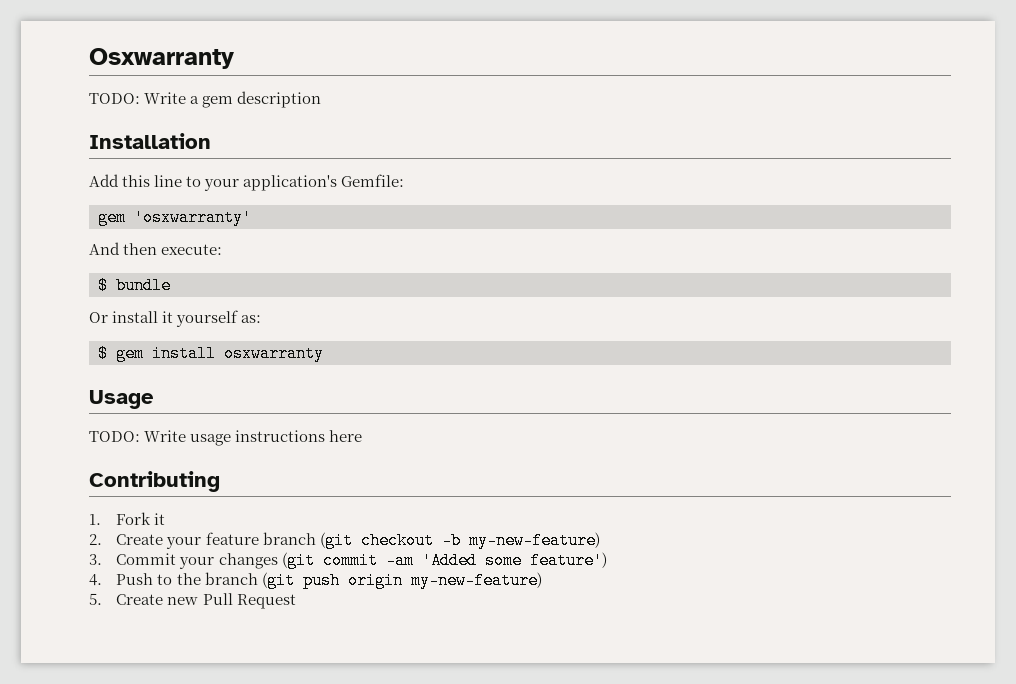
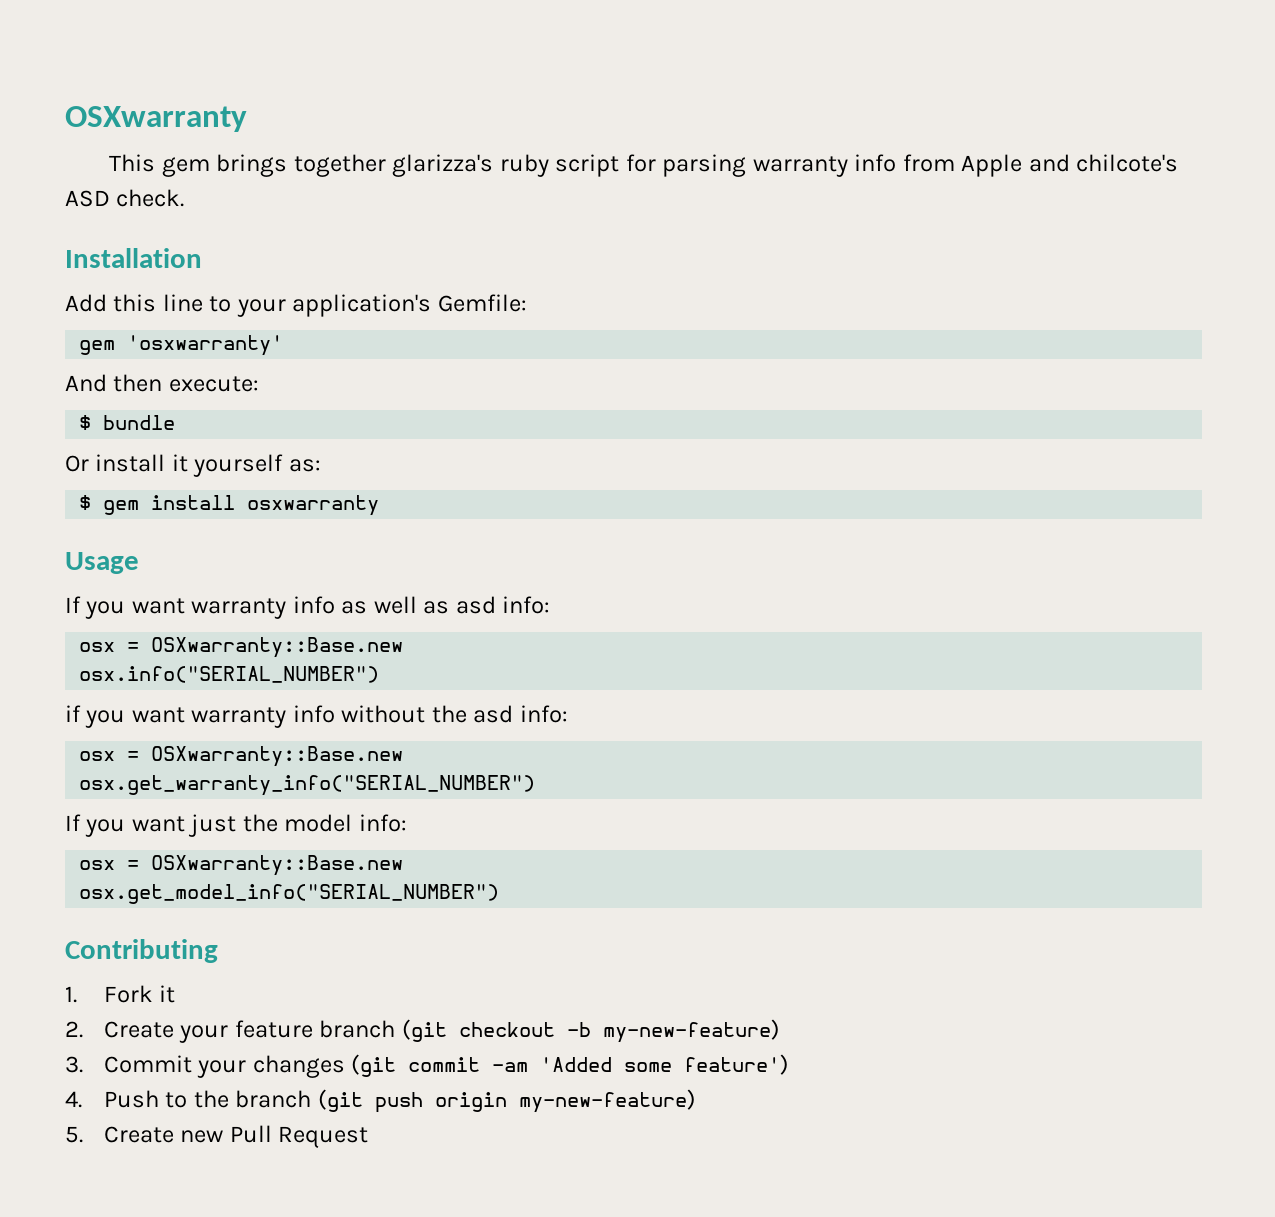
- Osxwarranty
- TODO: Write a gem description
+ OSXwarranty
+ This gem brings together glarizza's ruby script for parsing warranty info from Apple and chilcote's ASD check.
- TODO: Write usage instructions here
+ If you want warranty info as well as asd info:
+ osx = OSXwarranty::Base.new
+ osx.info("SERIAL_NUMBER")
+ if you want warranty info without the asd info:
+ osx = OSXwarranty::Base.new
+ osx.get_warranty_info("SERIAL_NUMBER")
+ If you want just the model info:
+ osx = OSXwarranty::Base.new
+ osx.get_model_info("SERIAL_NUMBER")

